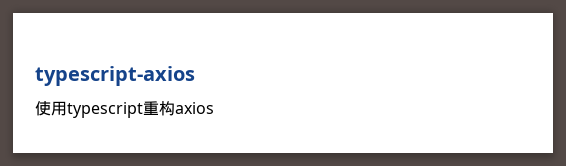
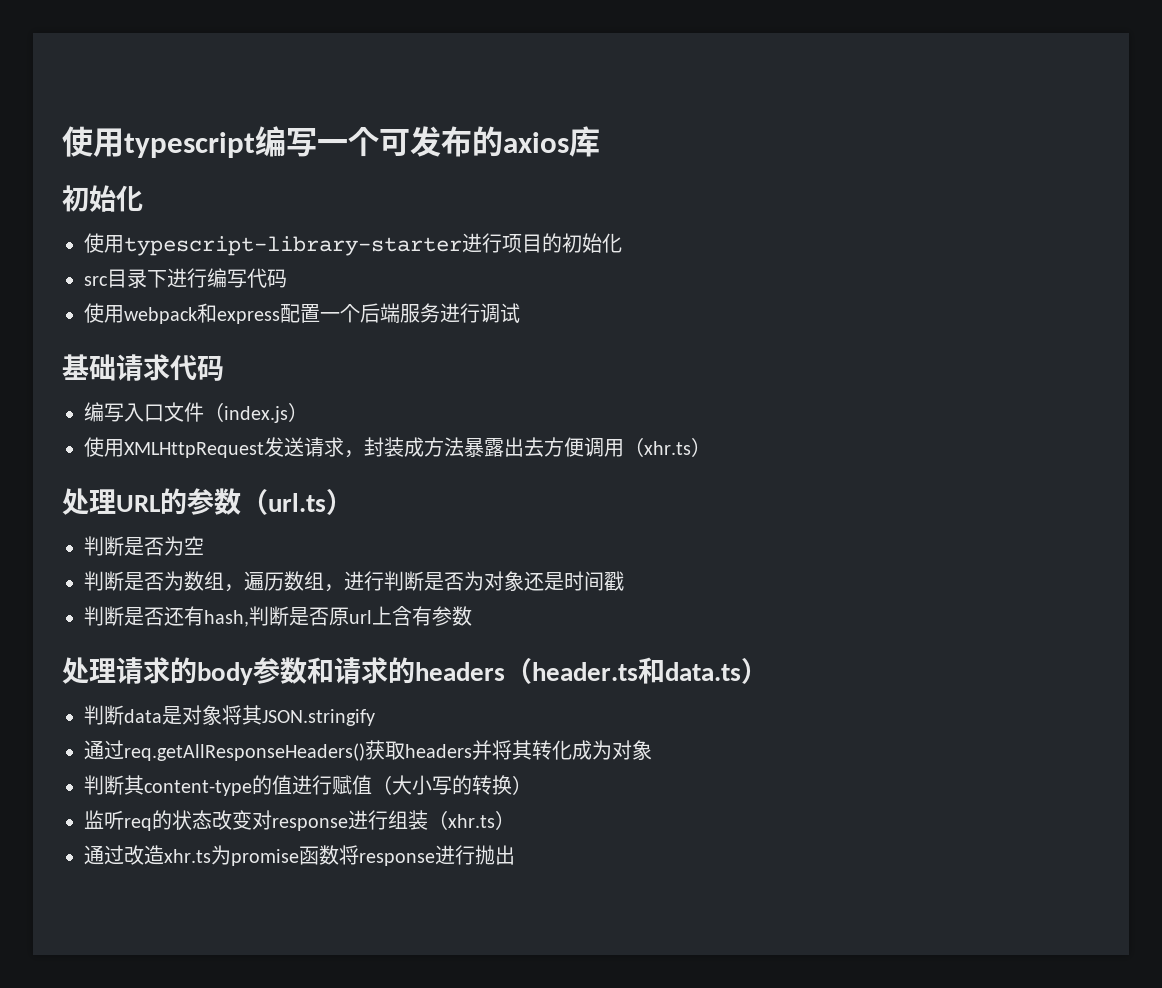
- typescript-axios
- 使用typescript重构axios
+ 使用typescript编写一个可发布的axios库
+ 初始化
+ 使用typescript-library-starter进行项目的初始化
+ src目录下进行编写代码
+ 使用webpack和express配置一个后端服务进行调试
+ 基础请求代码
+ 编写入口文件（index.js）
+ 使用XMLHttpRequest发送请求，封装成方法暴露出去方便调用（xhr.ts）
+ 处理URL的参数（url.ts）
+ 判断是否为空
+ 判断是否为数组，遍历数组，进行判断是否为对象还是时间戳
+ 判断是否还有hash,判断是否原url上含有参数
+ 处理请求的body参数和请求的headers（header.ts和data.ts）
+ 判断data是对象将其JSON.stringify
+ 通过req.getAllResponseHeaders()获取headers并将其转化成为对象
+ 判断其content-type的值进行赋值（大小写的转换）
+ 监听req的状态改变对response进行组装（xhr.ts）
+ 通过改造xhr.ts为promise函数将response进行抛出

